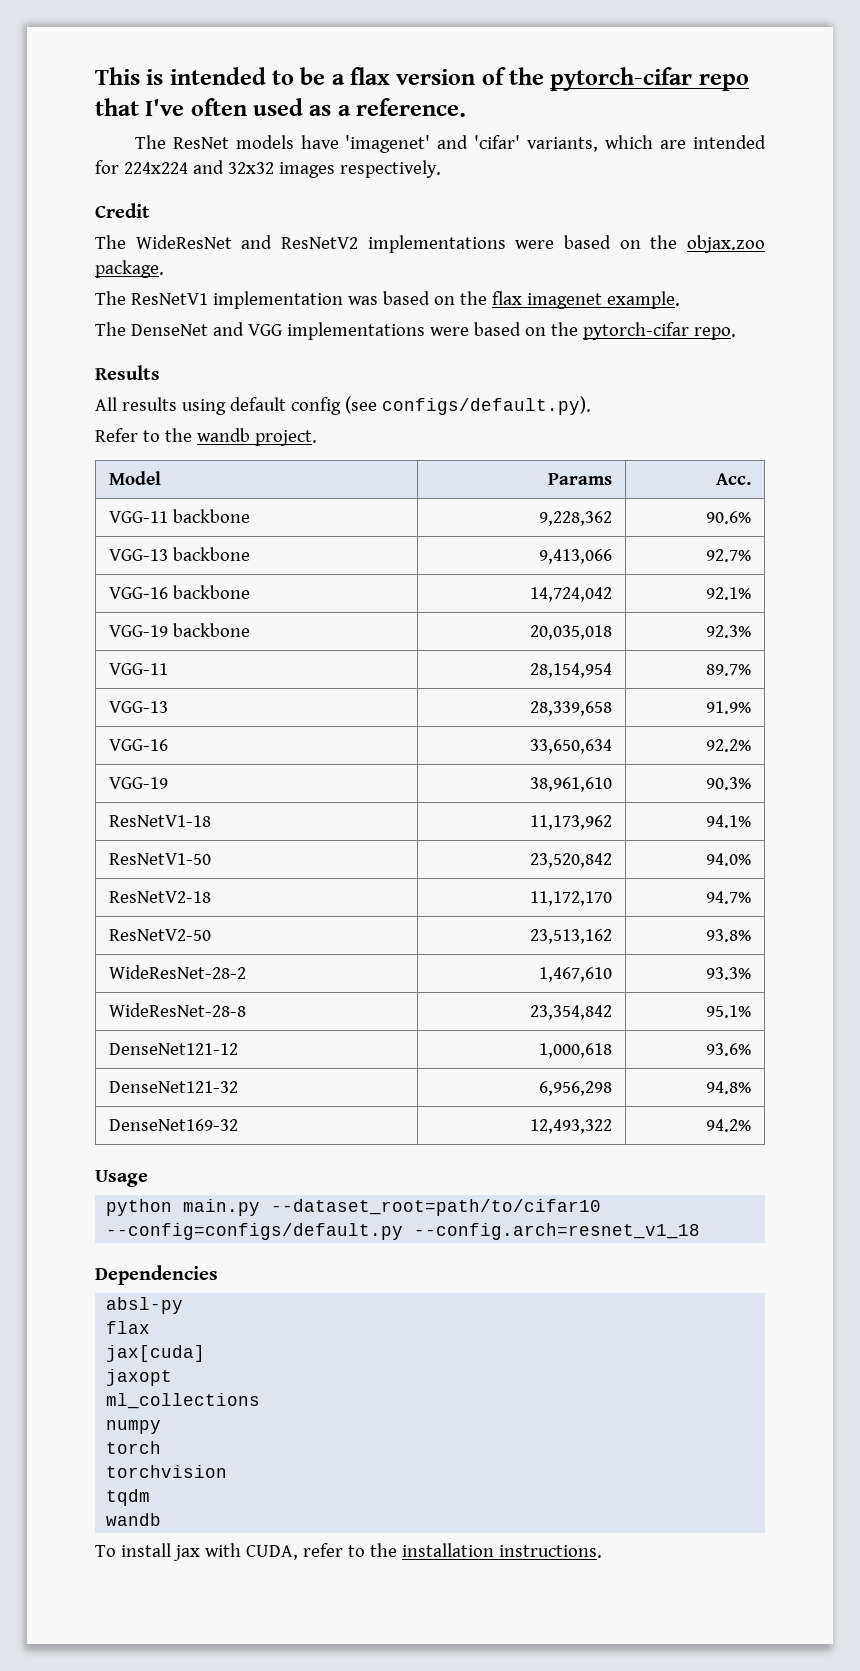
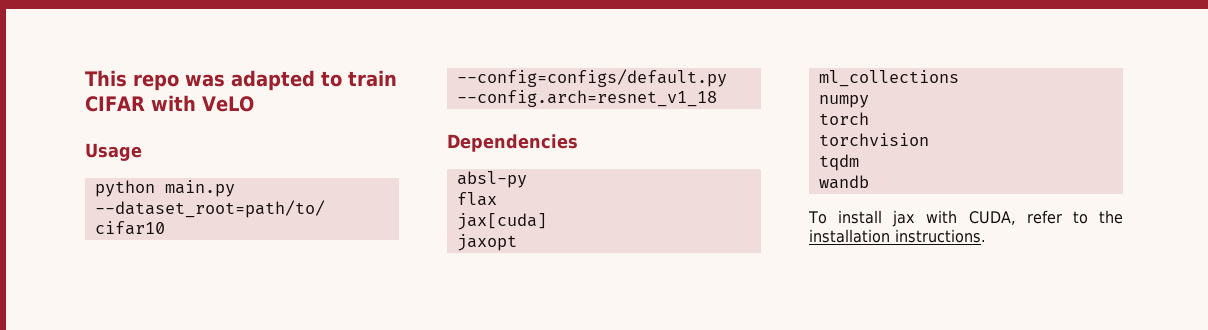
- This is intended to be a flax version of the pytorch-cifar repo that I've often used as a reference.
- The ResNet models have 'imagenet' and 'cifar' variants, which are intended for 224x224 and 32x32 images respectively.
- Credit
- The WideResNet and ResNetV2 implementations were based on the objax.zoo package.
- The ResNetV1 implementation was based on the flax imagenet example.
- The DenseNet and VGG implementations were based on the pytorch-cifar repo.
- Results
- All results using default config (see configs/default.py).
- Refer to the wandb project.
- Model | Params | Acc.
- VGG-11 backbone | 9,228,362 | 90.6%
- VGG-13 backbone | 9,413,066 | 92.7%
- VGG-16 backbone | 14,724,042 | 92.1%
- VGG-19 backbone | 20,035,018 | 92.3%
- VGG-11 | 28,154,954 | 89.7%
- VGG-13 | 28,339,658 | 91.9%
- VGG-16 | 33,650,634 | 92.2%
- VGG-19 | 38,961,610 | 90.3%
- ResNetV1-18 | 11,173,962 | 94.1%
- ResNetV1-50 | 23,520,842 | 94.0%
- ResNetV2-18 | 11,172,170 | 94.7%
- ResNetV2-50 | 23,513,162 | 93.8%
- WideResNet-28-2 | 1,467,610 | 93.3%
- WideResNet-28-8 | 23,354,842 | 95.1%
- DenseNet121-12 | 1,000,618 | 93.6%
- DenseNet121-32 | 6,956,298 | 94.8%
- DenseNet169-32 | 12,493,322 | 94.2%
+ This repo was adapted to train CIFAR with VeLO

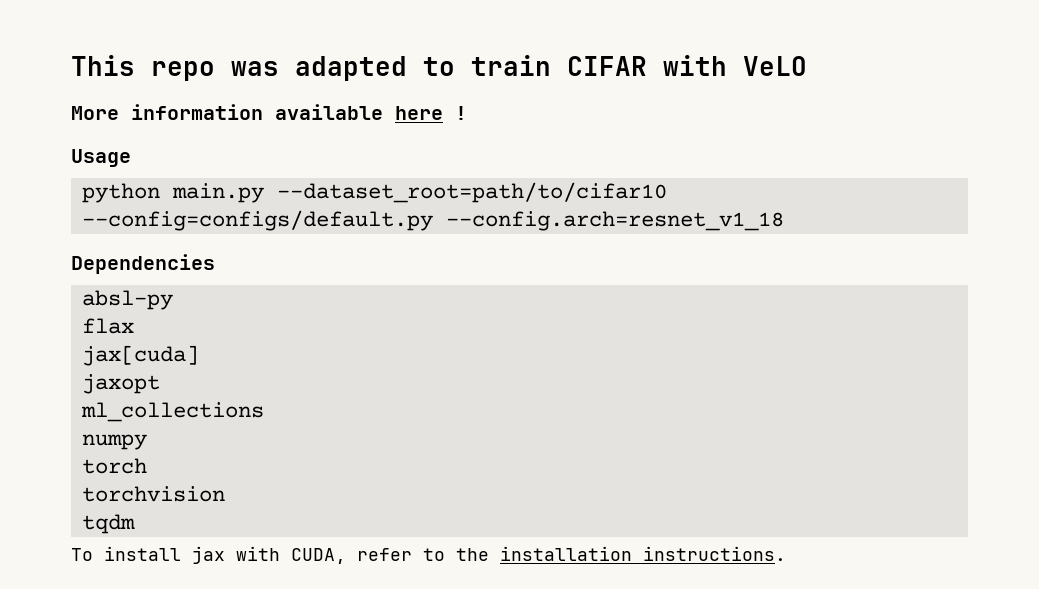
+ More information available here !
- wandb

